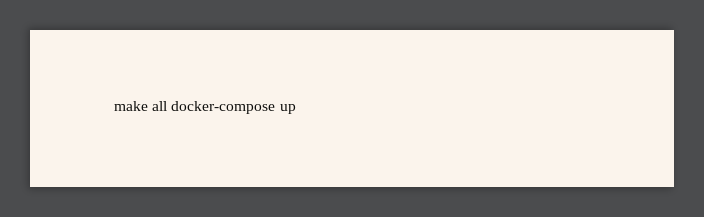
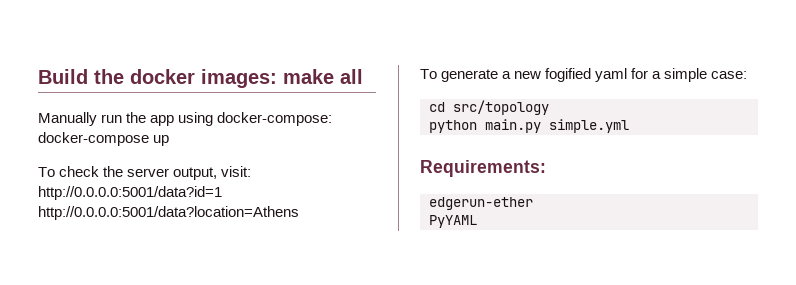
- make all docker-compose up
+ Build the docker images: make all
+ Manually run the app using docker-compose: docker-compose up
+ To check the server output, visit: http://0.0.0.0:5001/data?id=1 http://0.0.0.0:5001/data?location=Athens
+ To generate a new fogified yaml for a simple case:
+ cd src/topology
+ python main.py simple.yml
+ Requirements:
+ edgerun-ether
+ PyYAML

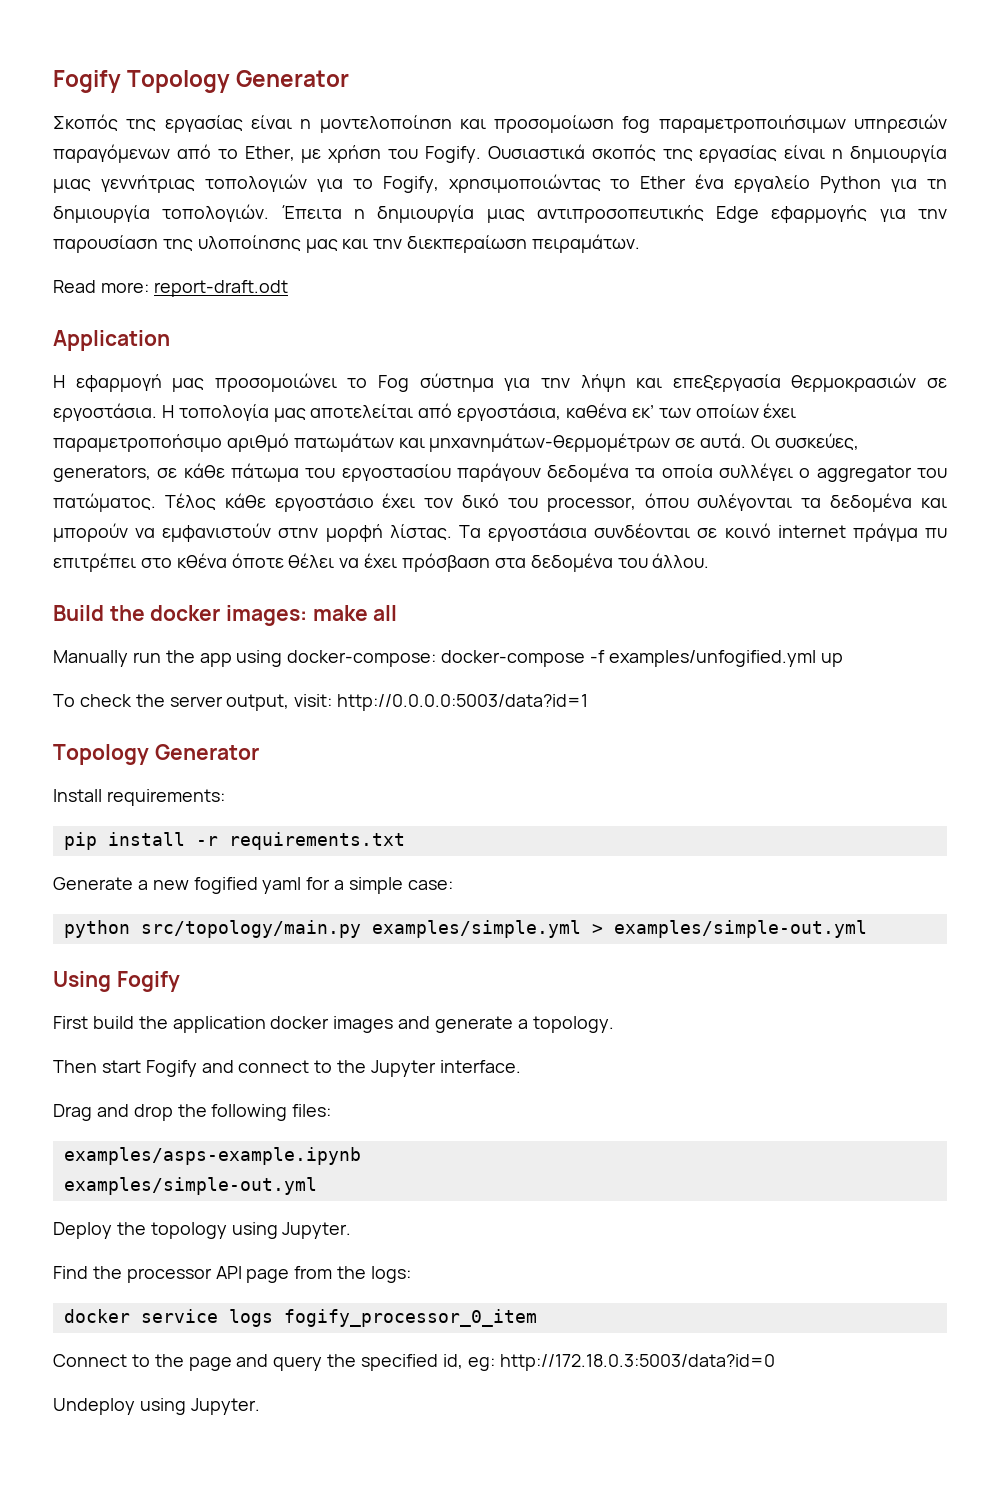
+ Fogify Topology Generator
+ Σκοπός της εργασίας είναι η μοντελοποίηση και προσομοίωση fog παραμετροποιήσιμων υπηρεσιών παραγόμενων από το Εther, με χρήση του Fogify. Ουσιαστικά σκοπός της εργασίας είναι η δημιουργία μιας γεννήτριας τοπολογιών για το Fogify, χρησιμοποιώντας το Ether ένα εργαλείο Python για τη δημιουργία τοπολογιών. Έπειτα η δημιουργία μιας αντιπροσοπευτικής Edge εφαρμογής για την παρουσίαση της υλοποίησης μας και την διεκπεραίωση πειραμάτων.
+ Read more: report-draft.odt
+ Application
+ Η εφαρμογή μας προσομοιώνει το Fog σύστημα για την λήψη και επεξεργασία θερμοκρασιών σε εργοστάσια. Η τοπολογία μας αποτελείται από εργοστάσια, καθένα εκ’ των οποίων έχει παραμετροποήσιμο αριθμό πατωμάτων και μηχανημάτων-θερμομέτρων σε αυτά. Οι συσκεύες, generators, σε κάθε πάτωμα του εργοστασίου παράγουν δεδομένα τα οποία συλλέγει ο aggregator του πατώματος. Τέλος κάθε εργοστάσιο έχει τον δικό του processor, όπου συλέγονται τα δεδομένα και μπορούν να εμφανιστούν στην μορφή λίστας. Τα εργοστάσια συνδέονται σε κοινό internet πράγμα πυ επιτρέπει στο κθένα όποτε θέλει να έχει πρόσβαση στα δεδομένα του άλλου.
- Manually run the app using docker-compose: docker-compose up
+ Manually run the app using docker-compose: docker-compose -f examples/unfogified.yml up
- To check the server output, visit: http://0.0.0.0:5001/data?id=1 http://0.0.0.0:5001/data?location=Athens
- To generate a new fogified yaml for a simple case:
+ To check the server output, visit: http://0.0.0.0:5003/data?id=1
+ Topology Generator
+ Install requirements:
+ pip install -r requirements.txt
+ Generate a new fogified yaml for a simple case:
- cd src/topology
- python main.py simple.yml
- Requirements:
- edgerun-ether
- PyYAML
+ python src/topology/main.py examples/simple.yml > examples/simple-out.yml
+ Using Fogify
+ First build the application docker images and generate a topology.
+ Then start Fogify and connect to the Jupyter interface.
+ Drag and drop the following files:
+ examples/asps-example.ipynb
+ examples/simple-out.yml
+ Deploy the topology using Jupyter.
+ Find the processor API page from the logs:
+ docker service logs fogify_processor_0_item
+ Connect to the page and query the specified id, eg: http://172.18.0.3:5003/data?id=0
+ Undeploy using Jupyter.

